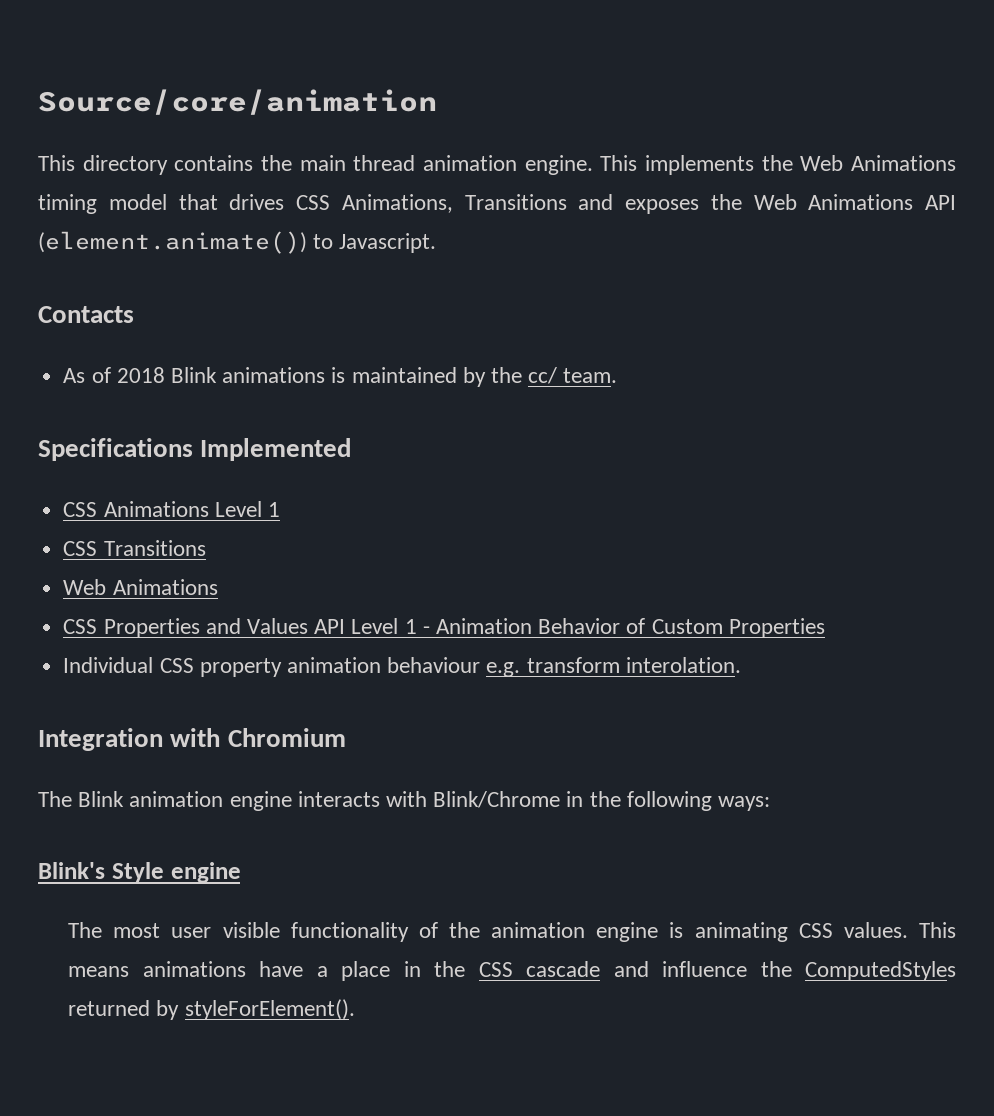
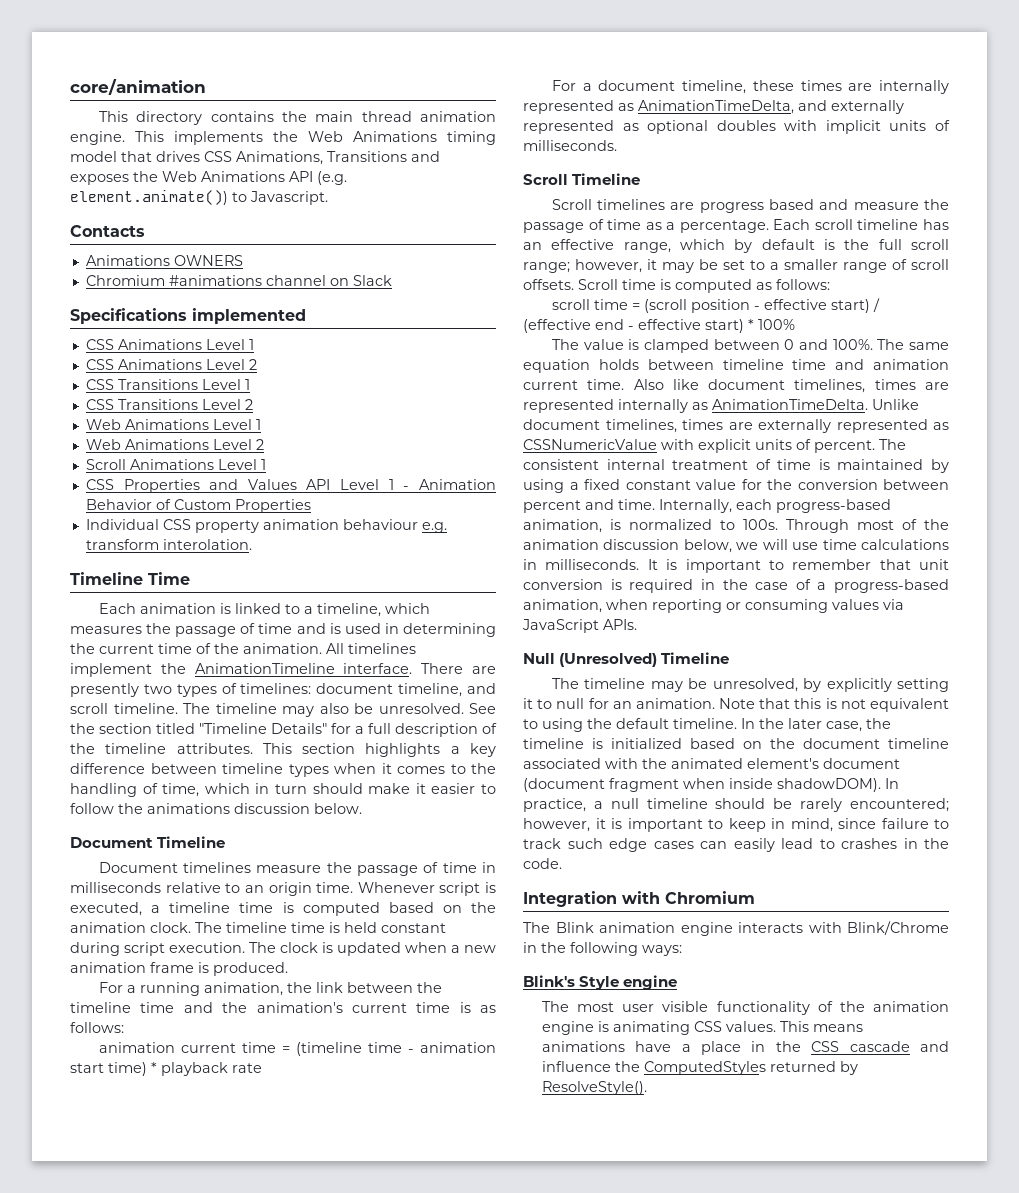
- Source/core/animation
+ core/animation
- This implements the Web Animations timing model that drives CSS Animations, Transitions and exposes the Web Animations API (element.animate()) to Javascript.
+ This implements the Web Animations timing model that drives CSS Animations, Transitions and exposes the Web Animations API (e.g. element.animate()) to Javascript.
- As of 2018 Blink animations is maintained by the cc/ team.
+ Animations OWNERS
+ Chromium #animations channel on Slack
- Specifications Implemented
+ Specifications implemented
- CSS Transitions
- Web Animations
+ CSS Animations Level 2
+ CSS Transitions Level 1
+ CSS Transitions Level 2
+ Web Animations Level 1
+ Web Animations Level 2
+ Scroll Animations Level 1
+ Timeline Time
+ Each animation is linked to a timeline, which measures the passage of time and is used in determining the current time of the animation. All timelines implement the AnimationTimeline interface. There are presently two types of timelines: document timeline, and scroll timeline. The timeline may also be unresolved. See the section titled "Timeline Details" for a full description of the timeline attributes. This section highlights a key difference between timeline types when it comes to the handling of time, which in turn should make it easier to follow the animations discussion below.
+ Document Timeline
+ Document timelines measure the passage of time in milliseconds relative to an origin time. Whenever script is executed, a timeline time is computed based on the animation clock. The timeline time is held constant during script execution. The clock is updated when a new animation frame is produced.
+ For a running animation, the link between the timeline time and the animation's current time is as follows:
+ animation current time = (timeline time - animation start time) * playback rate
+ For a document timeline, these times are internally represented as AnimationTimeDelta, and externally represented as optional doubles with implicit units of milliseconds.
+ Scroll Timeline
+ Scroll timelines are progress based and measure the passage of time as a percentage. Each scroll timeline has an effective range, which by default is the full scroll range; however, it may be set to a smaller range of scroll offsets. Scroll time is computed as follows:
+ scroll time = (scroll position - effective start) / (effective end - effective start) * 100%
+ The value is clamped between 0 and 100%. The same equation holds between timeline time and animation current time. Also like document timelines, times are represented internally as AnimationTimeDelta. Unlike document timelines, times are externally represented as CSSNumericValue with explicit units of percent. The consistent internal treatment of time is maintained by using a fixed constant value for the conversion between percent and time. Internally, each progress-based animation, is normalized to 100s. Through most of the animation discussion below, we will use time calculations in milliseconds. It is important to remember that unit conversion is required in the case of a progress-based animation, when reporting or consuming values via JavaScript APIs.
+ Null (Unresolved) Timeline
+ The timeline may be unresolved, by explicitly setting it to null for an animation. Note that this is not equivalent to using the default timeline. In the later case, the timeline is initialized based on the document timeline associated with the animated element's document (document fragment when inside shadowDOM). In practice, a null timeline should be rarely encountered; however, it is important to keep in mind, since failure to track such edge cases can easily lead to crashes in the code.
- This means animations have a place in the CSS cascade and influence the ComputedStyles returned by styleForElement().
+ This means animations have a place in the CSS cascade and influence the ComputedStyles returned by ResolveStyle().

